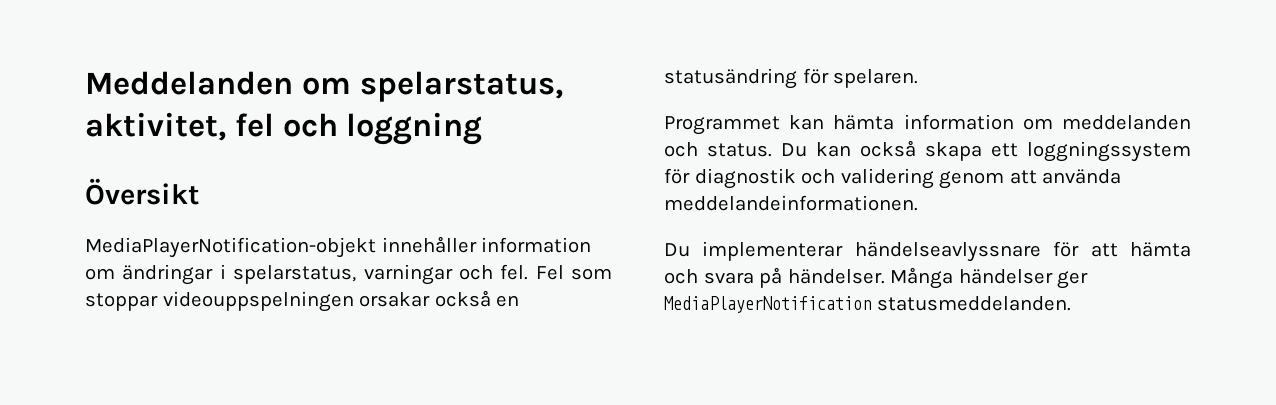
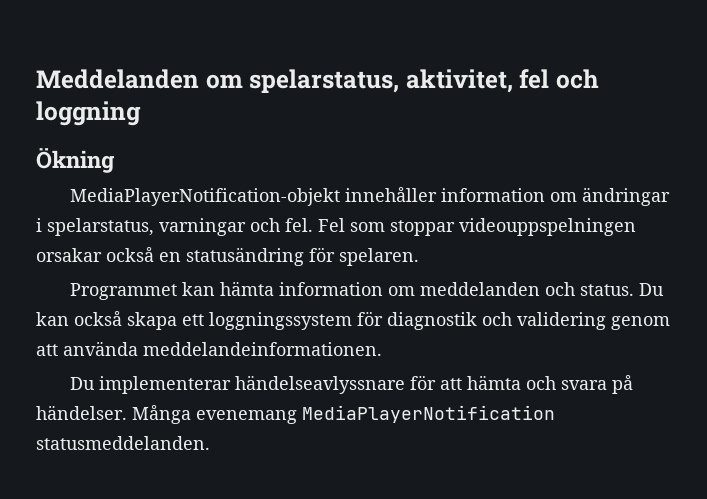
- Översikt
+ Ökning
- Många händelser ger MediaPlayerNotification statusmeddelanden.
+ Många evenemang MediaPlayerNotification statusmeddelanden.

